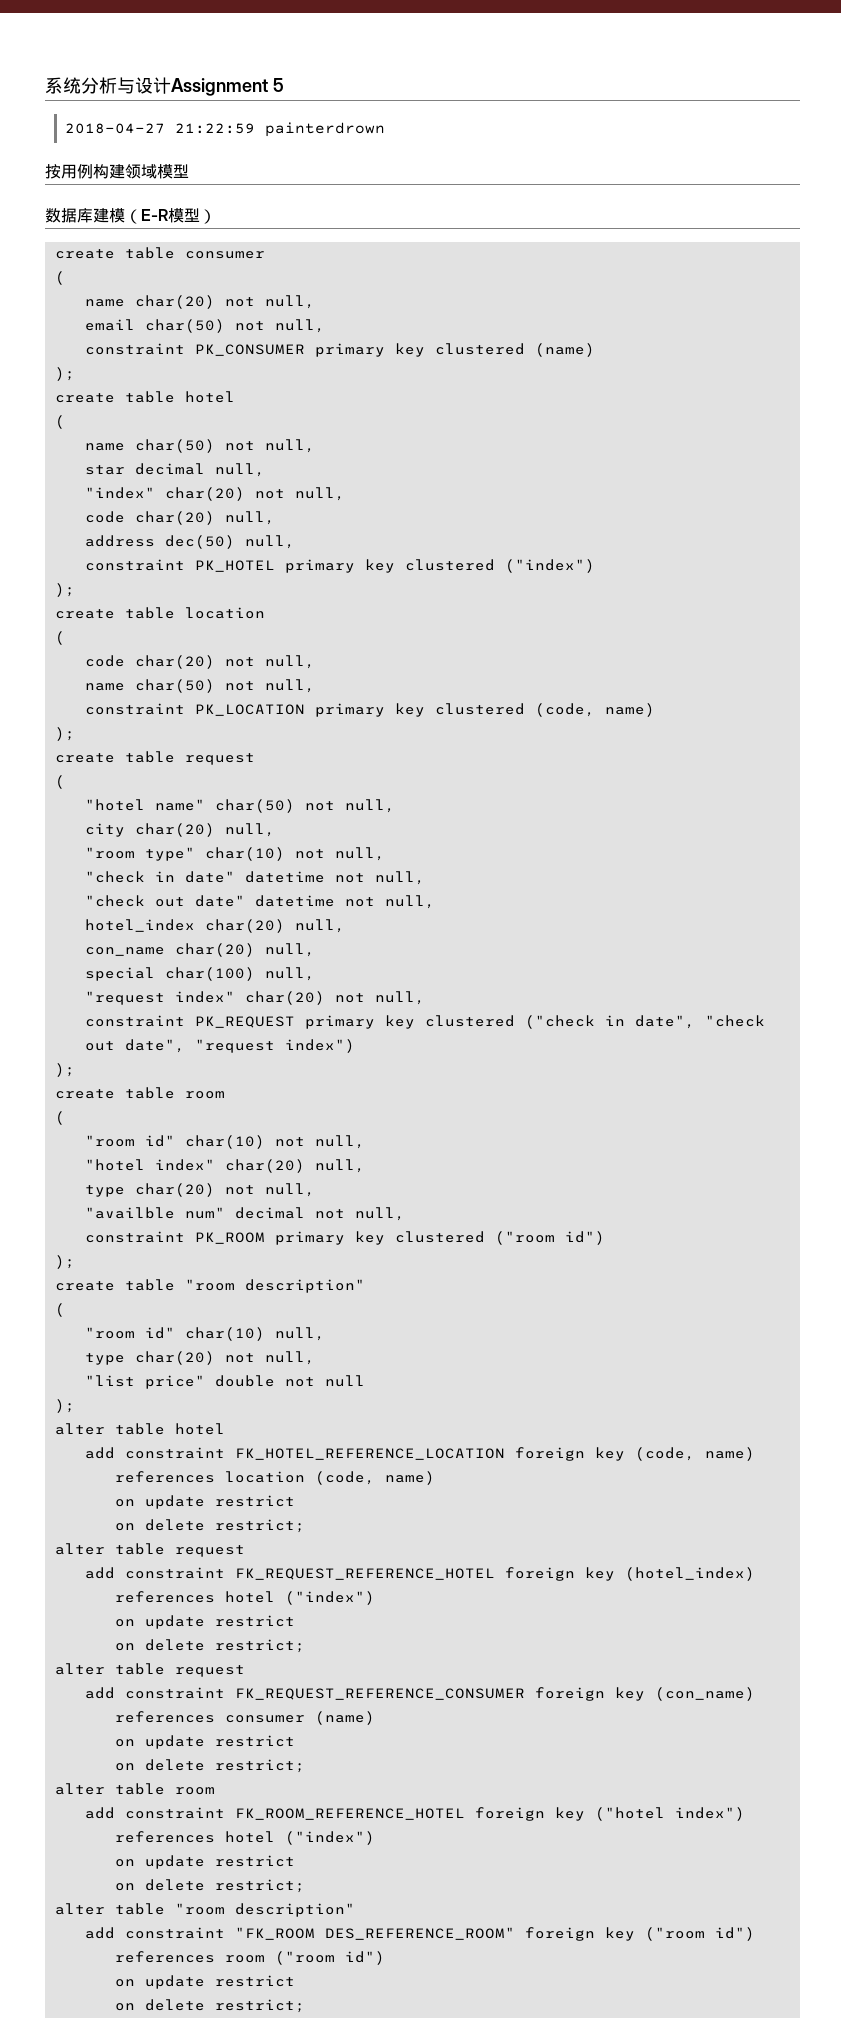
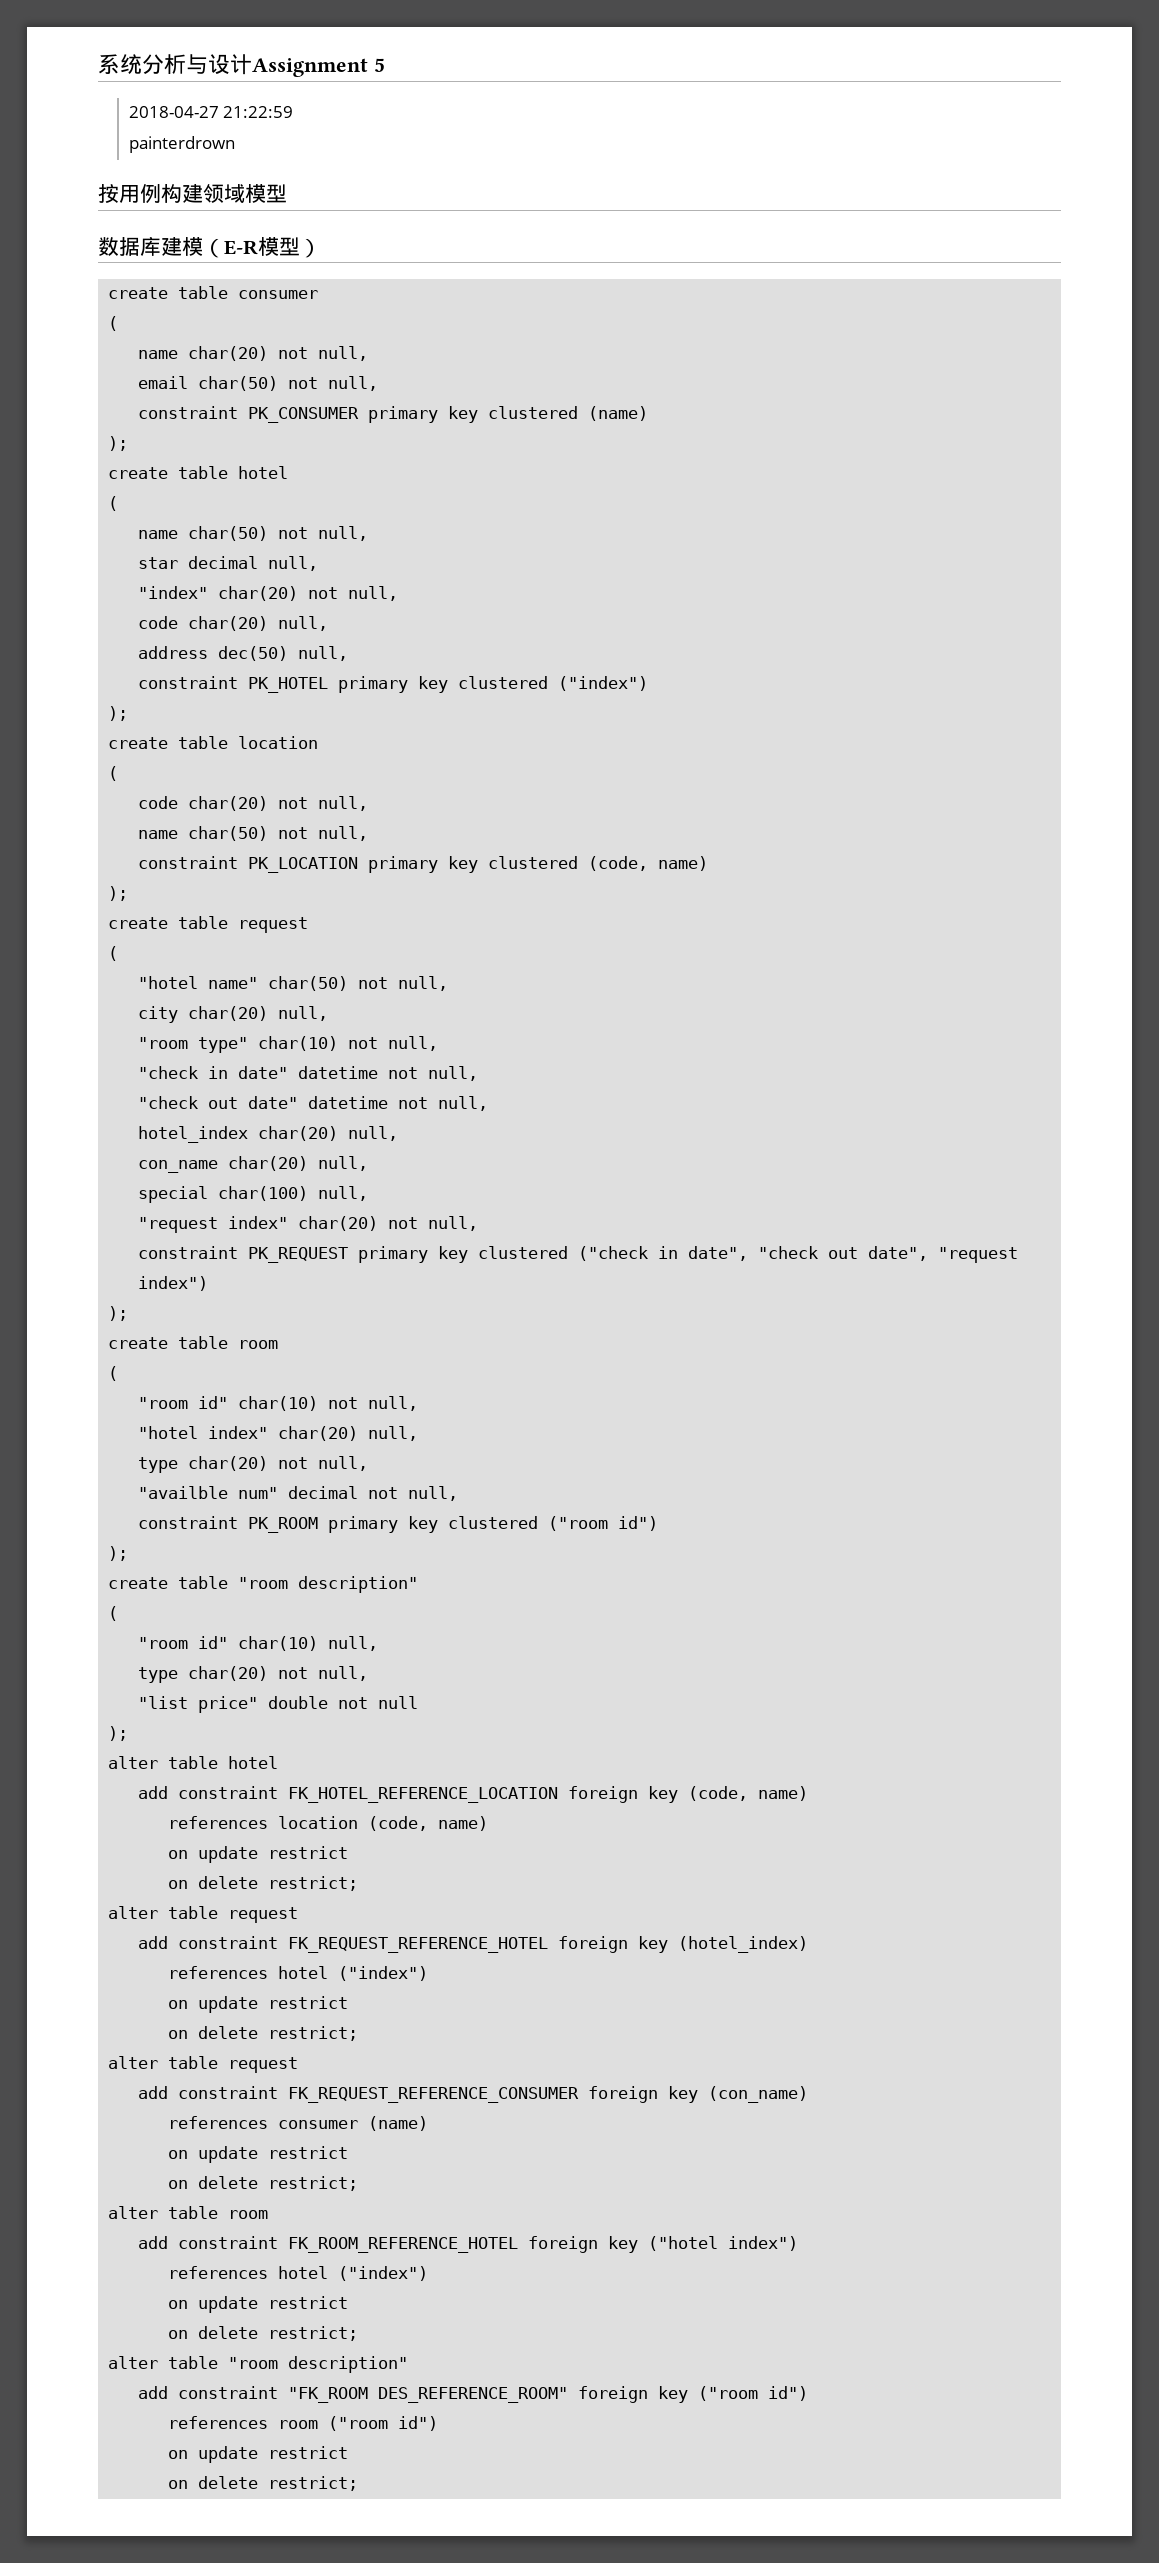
- 2018-04-27 21:22:59 painterdrown
+ 2018-04-27 21:22:59
+ painterdrown

